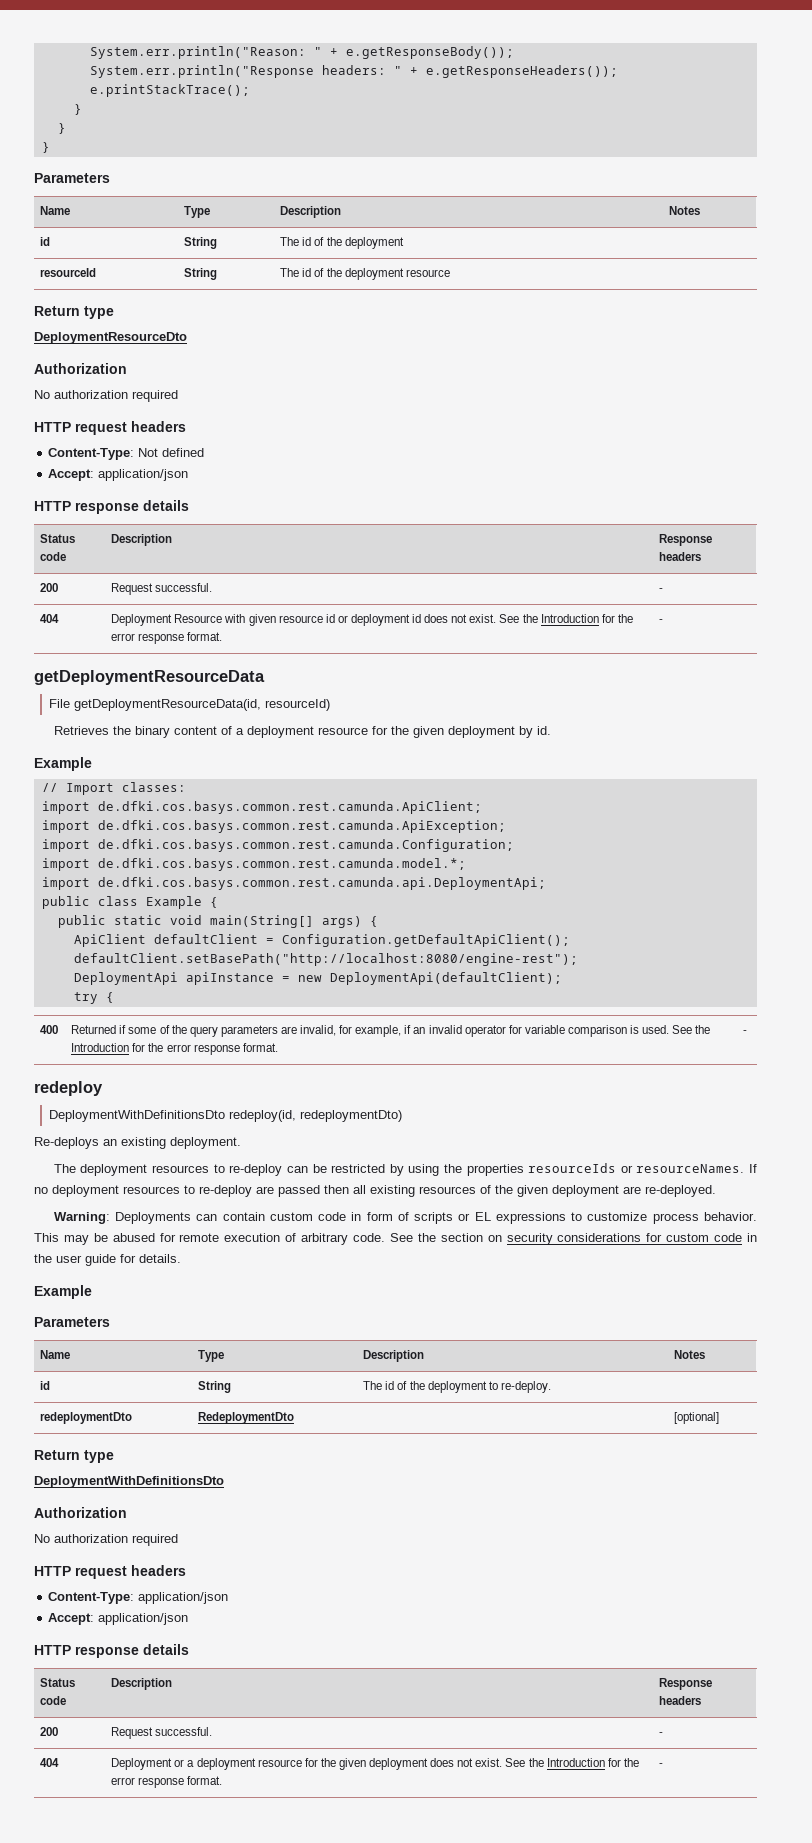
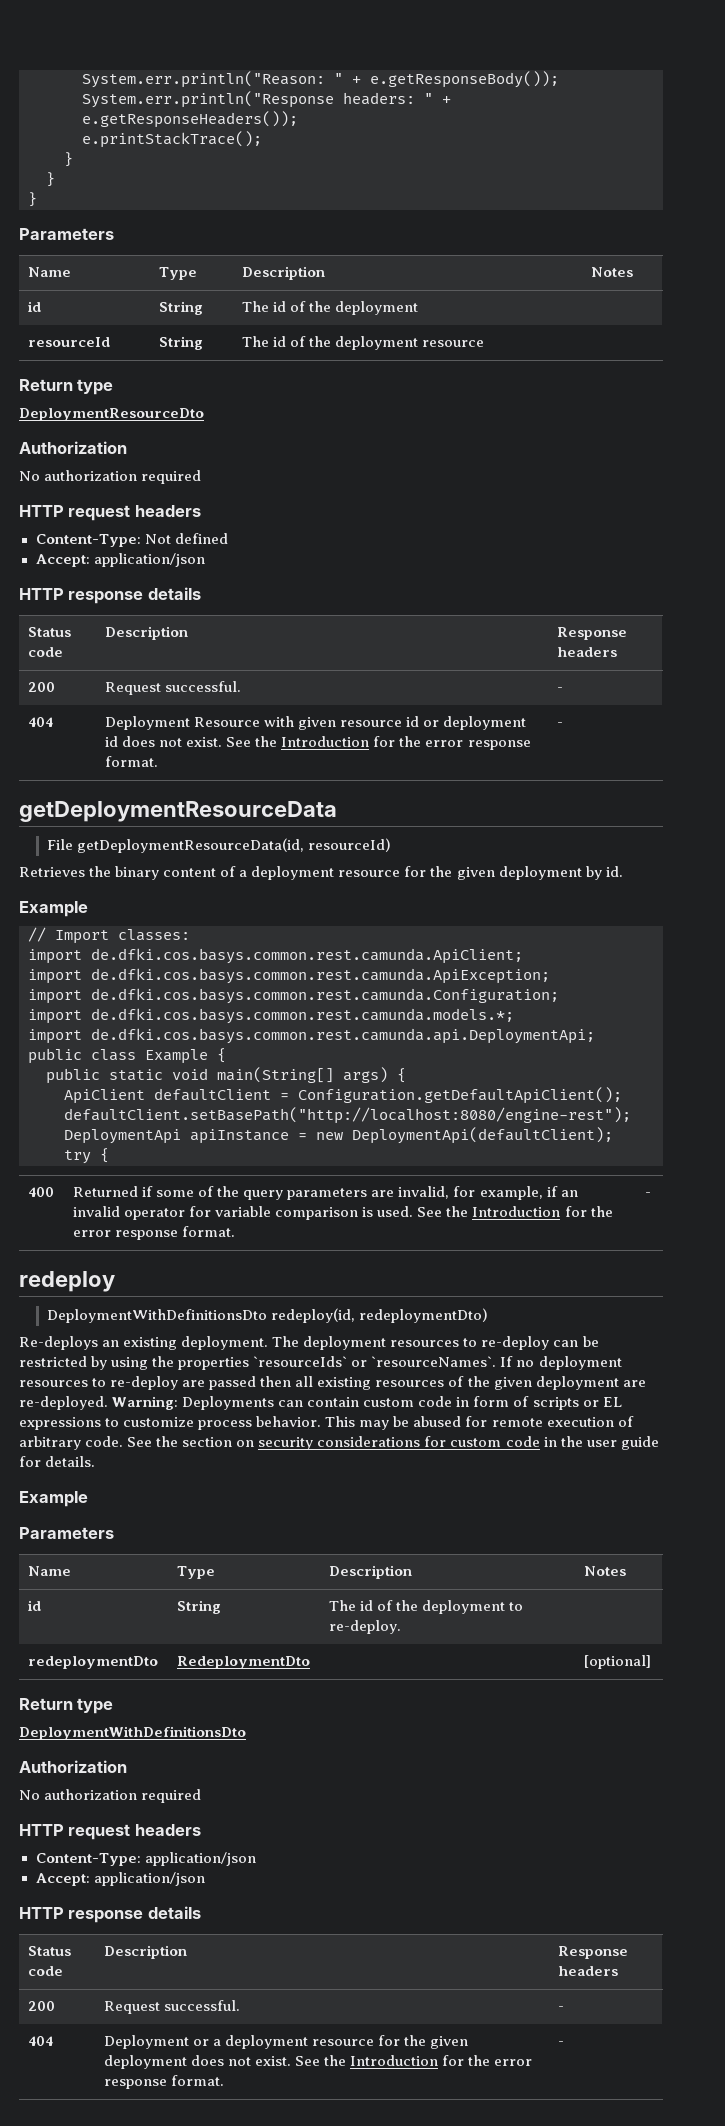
- import de.dfki.cos.basys.common.rest.camunda.model.*;
+ import de.dfki.cos.basys.common.rest.camunda.models.*;
- Re-deploys an existing deployment.
- The deployment resources to re-deploy can be restricted by using the properties resourceIds or resourceNames.
+ Re-deploys an existing deployment. The deployment resources to re-deploy can be restricted by using the properties `resourceIds` or `resourceNames`.
- If no deployment resources to re-deploy are passed then all existing resources of the given deployment are re-deployed.
- Warning: Deployments can contain custom code in form of scripts or EL expressions to customize process behavior.
+ If no deployment resources to re-deploy are passed then all existing resources of the given deployment are re-deployed. Warning: Deployments can contain custom code in form of scripts or EL expressions to customize process behavior.

